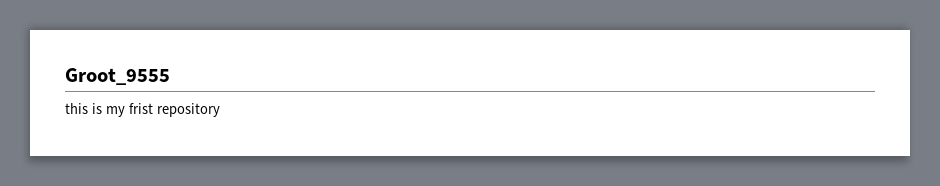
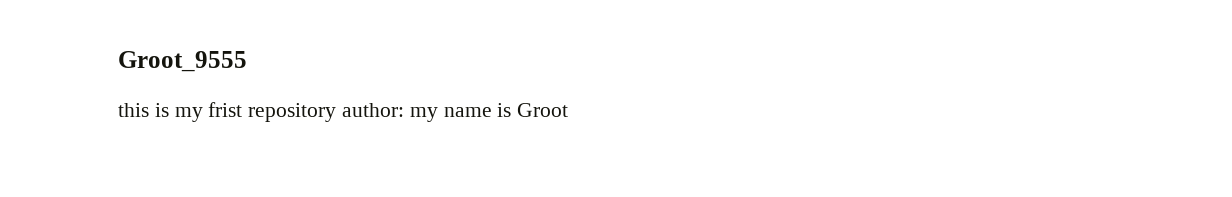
- this is my frist repository
+ this is my frist repository author: my name is Groot

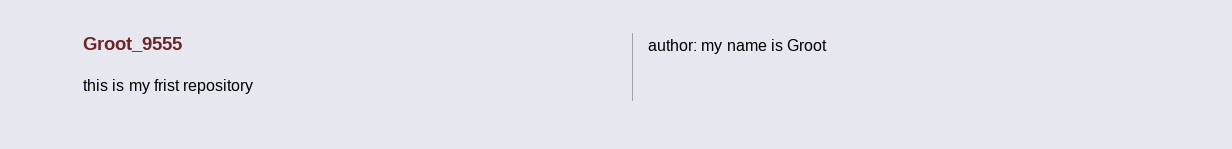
- this is my frist repository author: my name is Groot
+ this is my frist repository
+ author: my name is Groot

